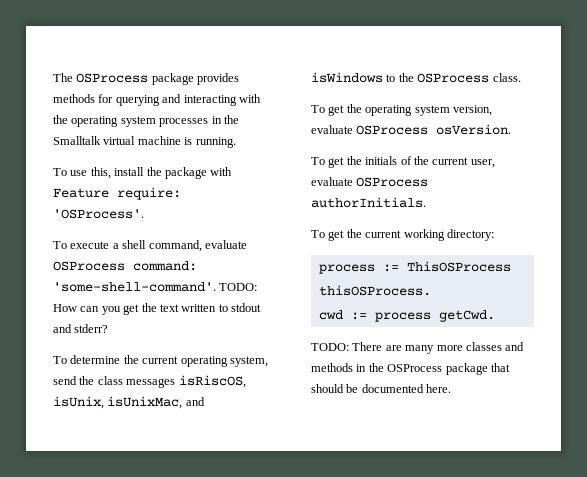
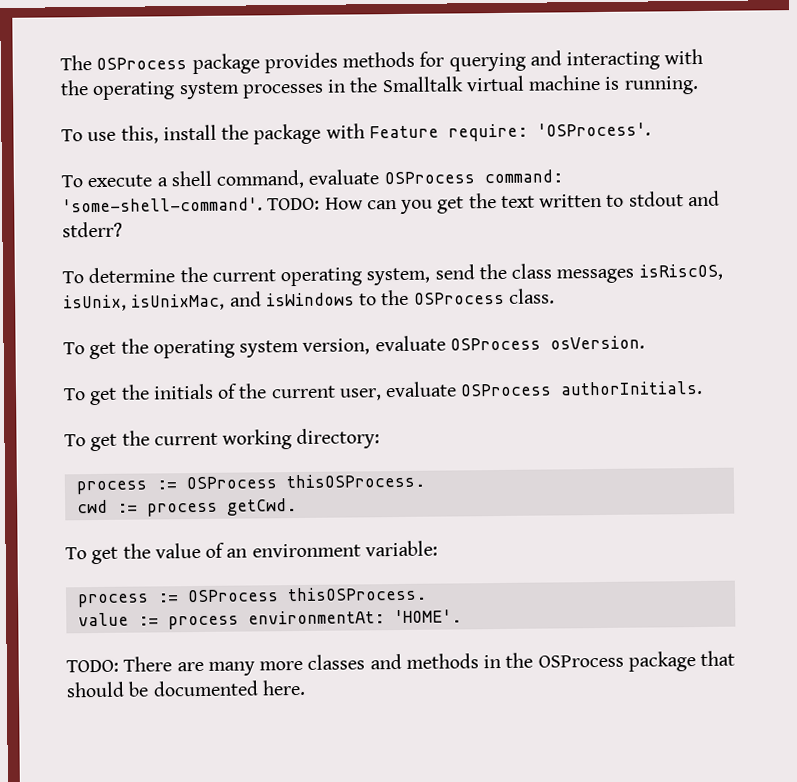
  To get the current working directory:
- process := ThisOSProcess thisOSProcess.
+ process := OSProcess thisOSProcess.
+ To get the value of an environment variable:
+ process := OSProcess thisOSProcess.
+ value := process environmentAt: 'HOME'.

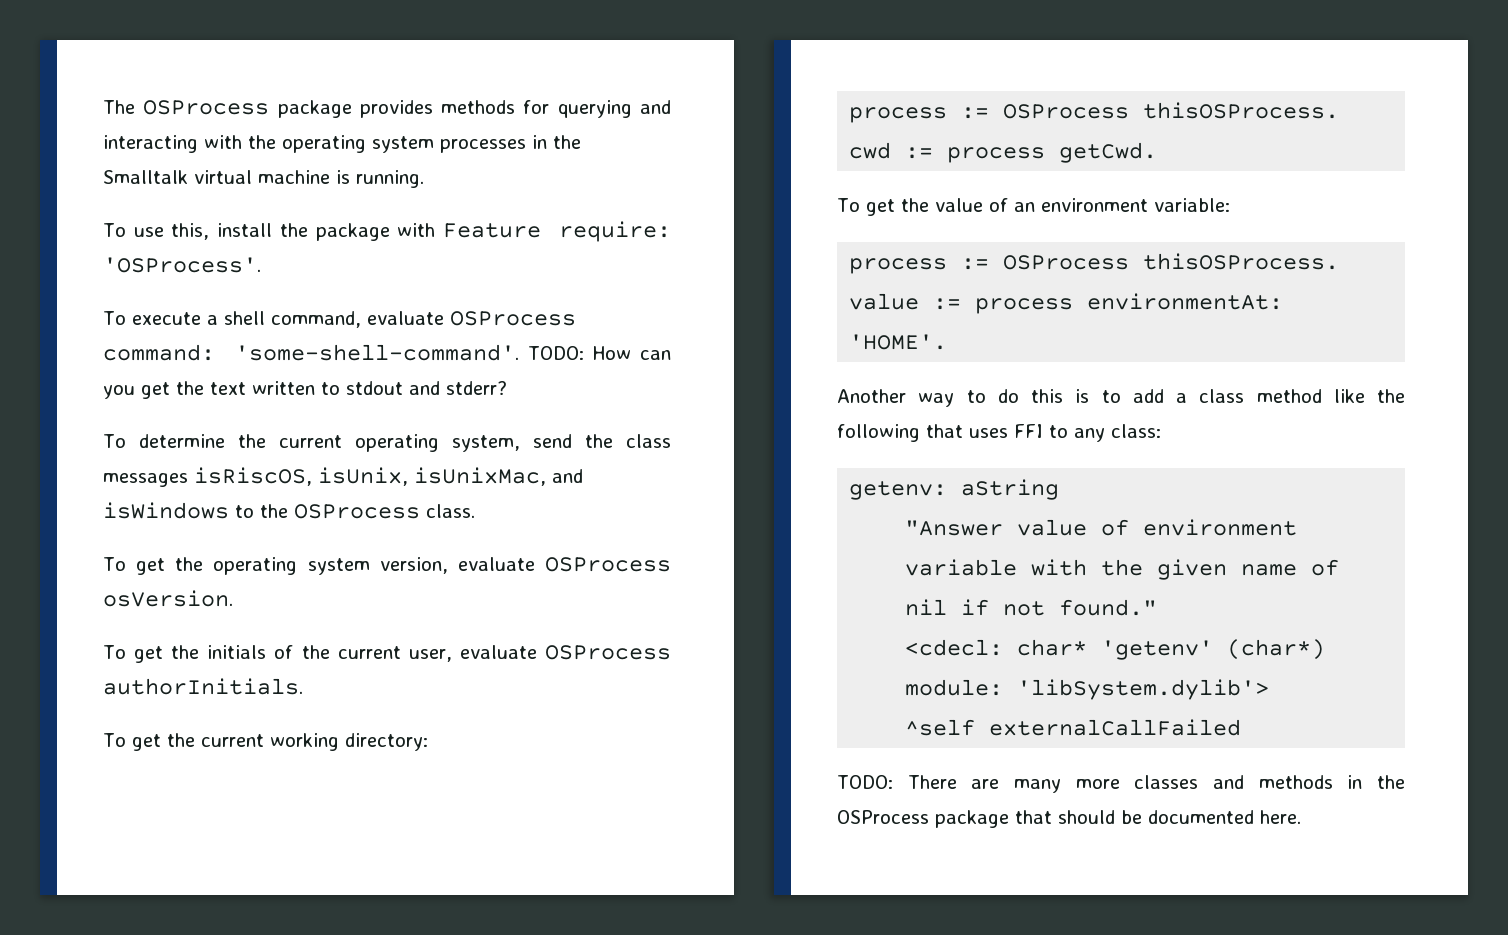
+ Another way to do this is to add a class method like the following that uses FFI to any class:
+ getenv: aString
+ "Answer value of environment variable with the given name of nil if not found."
+ <cdecl: char* 'getenv' (char*) module: 'libSystem.dylib'>
+ ^self externalCallFailed

